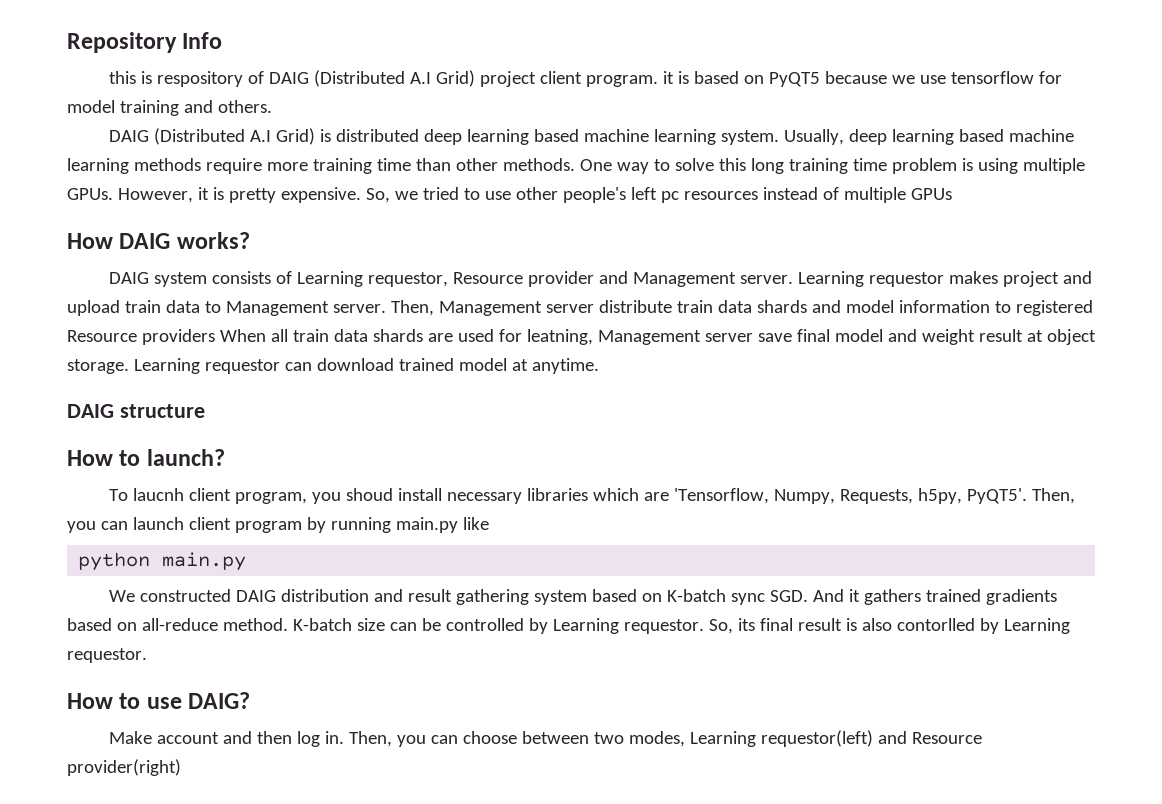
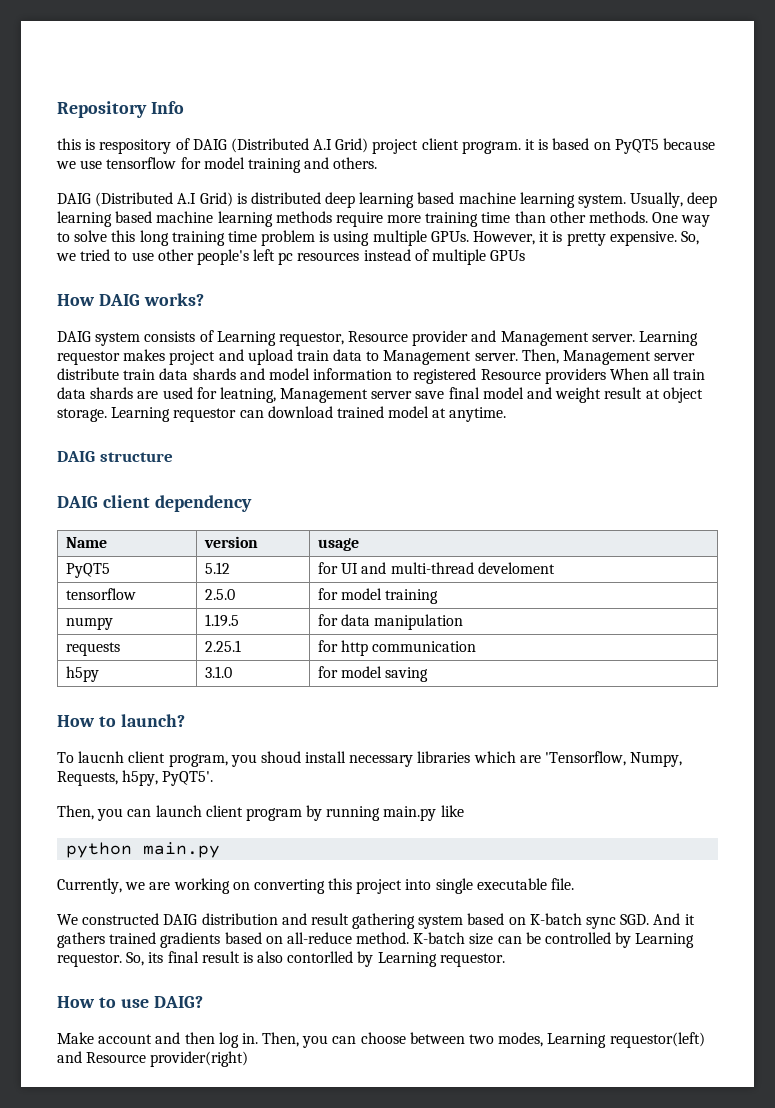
+ DAIG client dependency
+ Name | version | usage
+ PyQT5 | 5.12 | for UI and multi-thread develoment
+ tensorflow | 2.5.0 | for model training
+ numpy | 1.19.5 | for data manipulation
+ requests | 2.25.1 | for http communication
+ h5py | 3.1.0 | for model saving
- To laucnh client program, you shoud install necessary libraries which are 'Tensorflow, Numpy, Requests, h5py, PyQT5'. Then, you can launch client program by running main.py like
+ To laucnh client program, you shoud install necessary libraries which are 'Tensorflow, Numpy, Requests, h5py, PyQT5'.
+ Then, you can launch client program by running main.py like
+ Currently, we are working on converting this project into single executable file.

